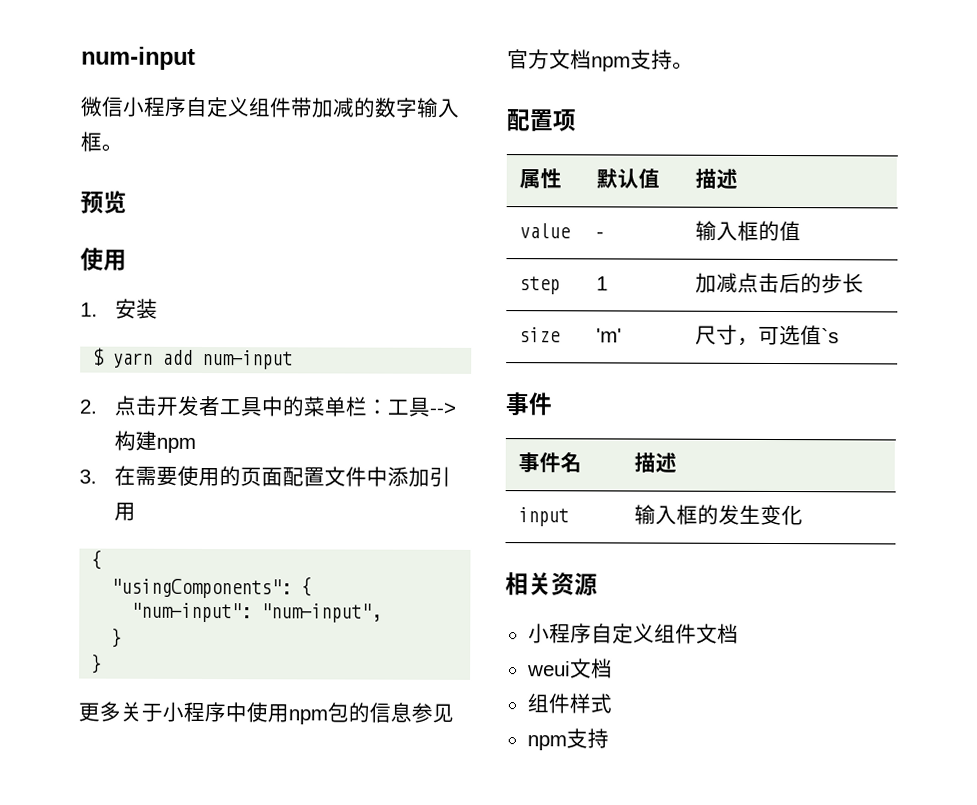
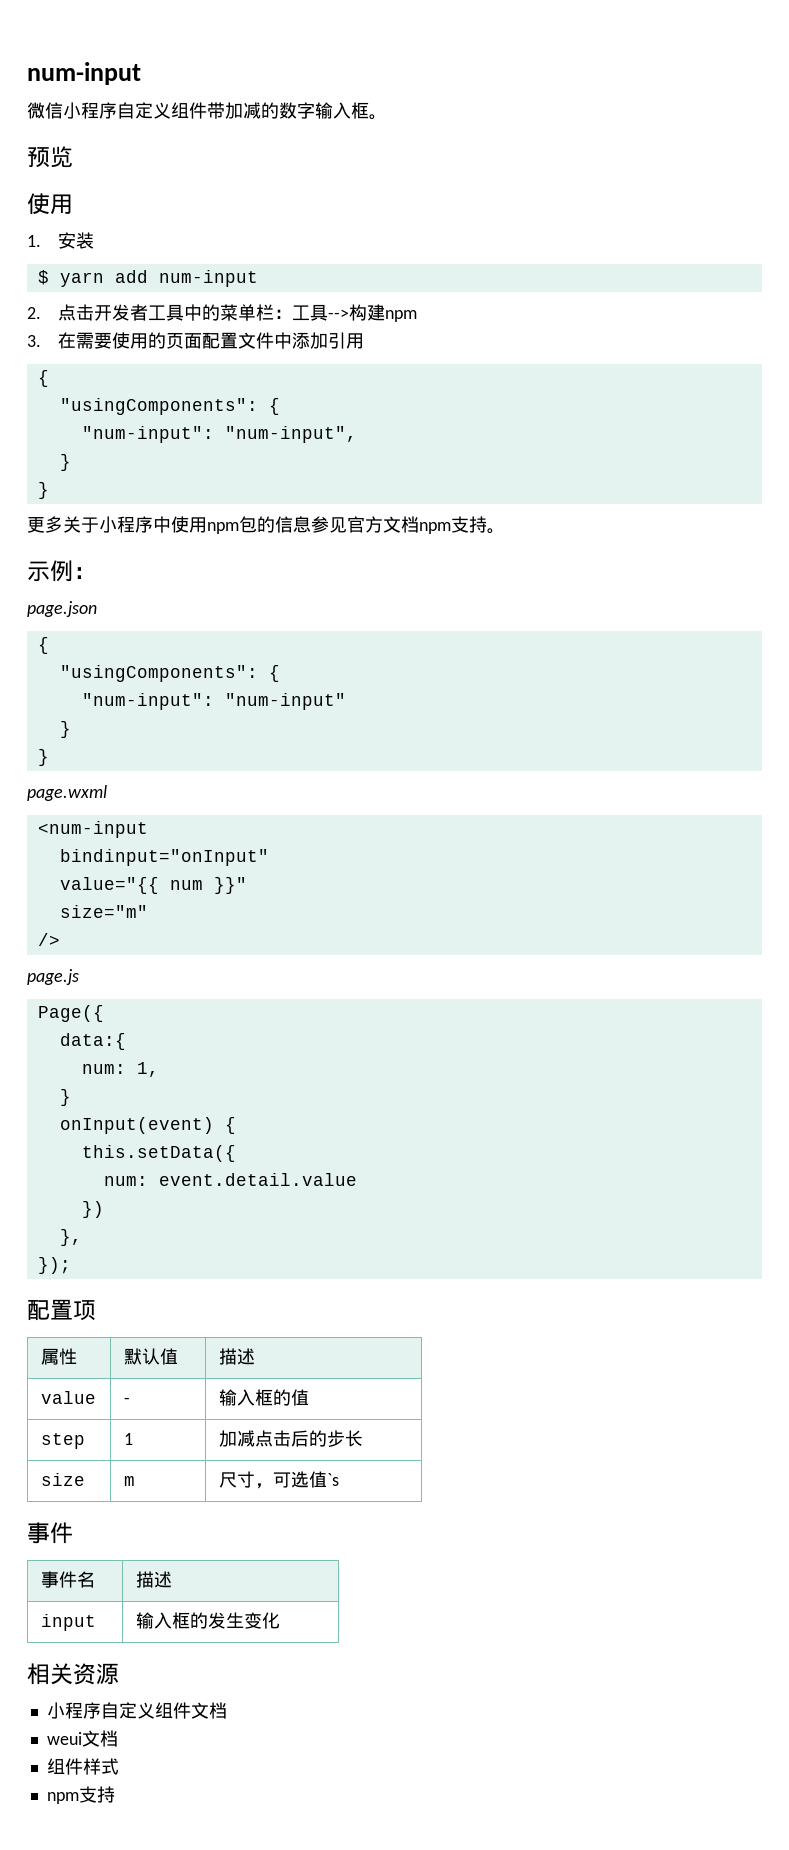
+ 示例：
+ page.json
+ {
+ "usingComponents": {
+ "num-input": "num-input"
+ }
+ }
+ page.wxml
+ <num-input
+ bindinput="onInput"
+ value="{{ num }}"
+ size="m"
+ />
+ page.js
+ Page({
+ data:{
+ num: 1,
+ }
+ onInput(event) {
+ this.setData({
+ num: event.detail.value
+ })
+ },
+ });
- size | 'm' | 尺寸，可选值`s
+ size | m | 尺寸，可选值`s

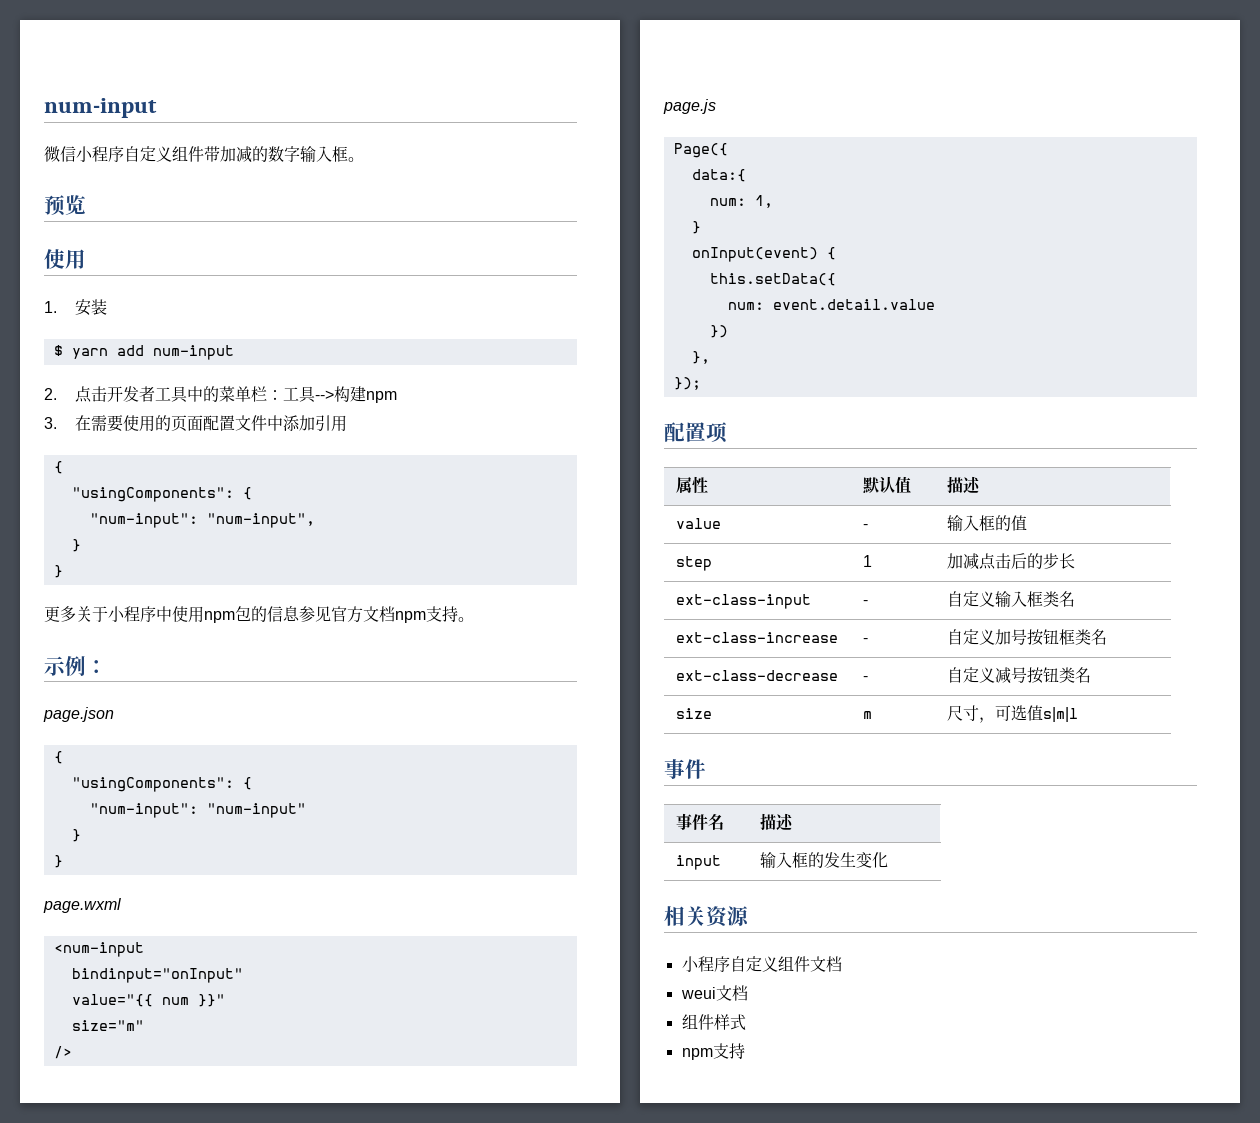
+ ext-class-input | - | 自定义输入框类名
+ ext-class-increase | - | 自定义加号按钮框类名
+ ext-class-decrease | - | 自定义减号按钮类名
- size | m | 尺寸，可选值`s
+ size | m | 尺寸，可选值s|m|l

